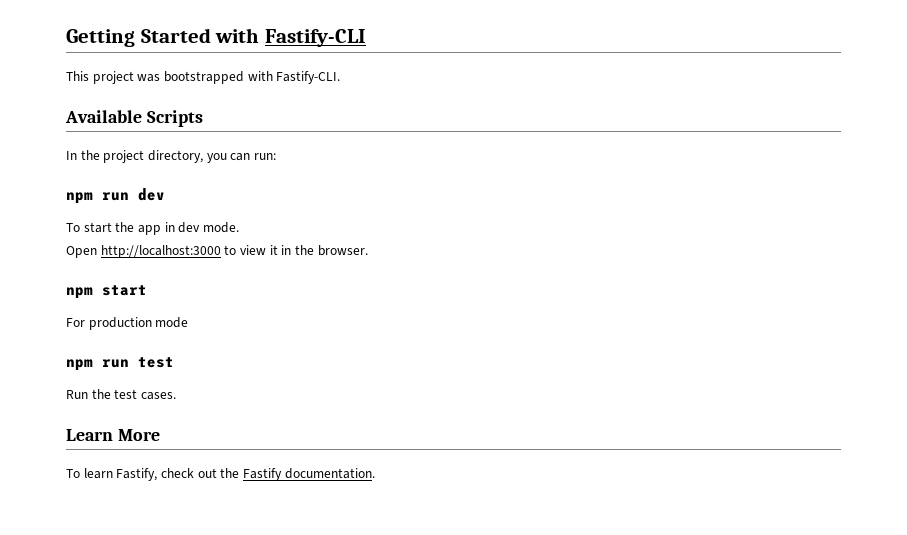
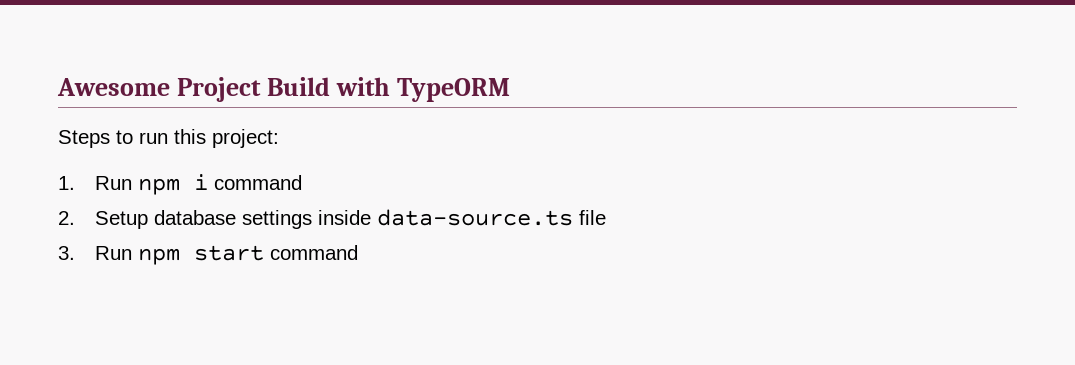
- Getting Started with Fastify-CLI
- This project was bootstrapped with Fastify-CLI.
- Available Scripts
- In the project directory, you can run:
- npm run dev
- To start the app in dev mode.
- Open http://localhost:3000 to view it in the browser.
- npm start
- For production mode
- npm run test
- Run the test cases.
- Learn More
- To learn Fastify, check out the Fastify documentation.
+ Awesome Project Build with TypeORM
+ Steps to run this project:
+ 1. Run npm i command
+ 2. Setup database settings inside data-source.ts file
+ 3. Run npm start command

